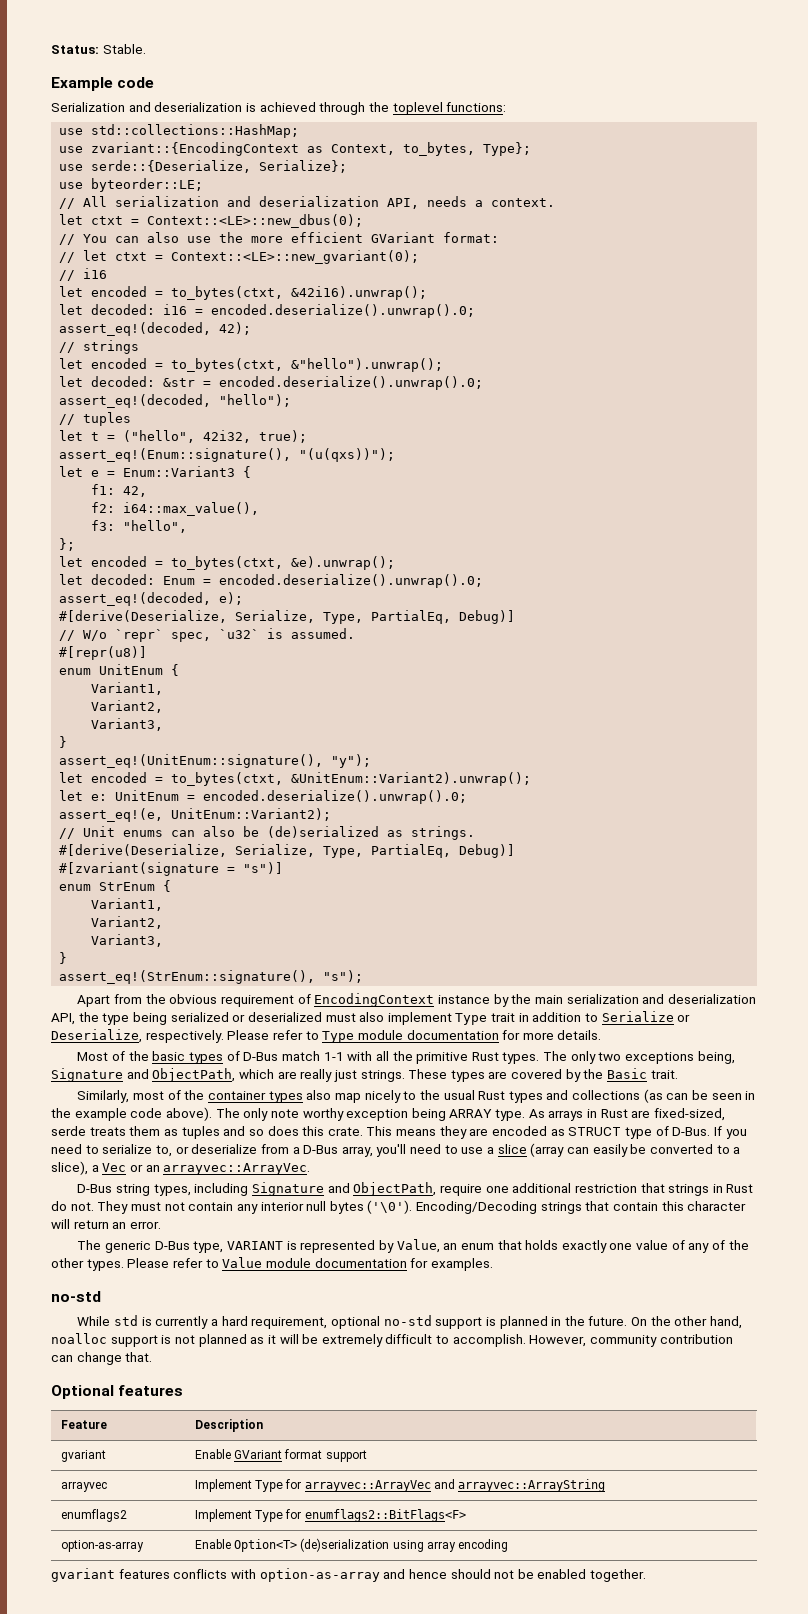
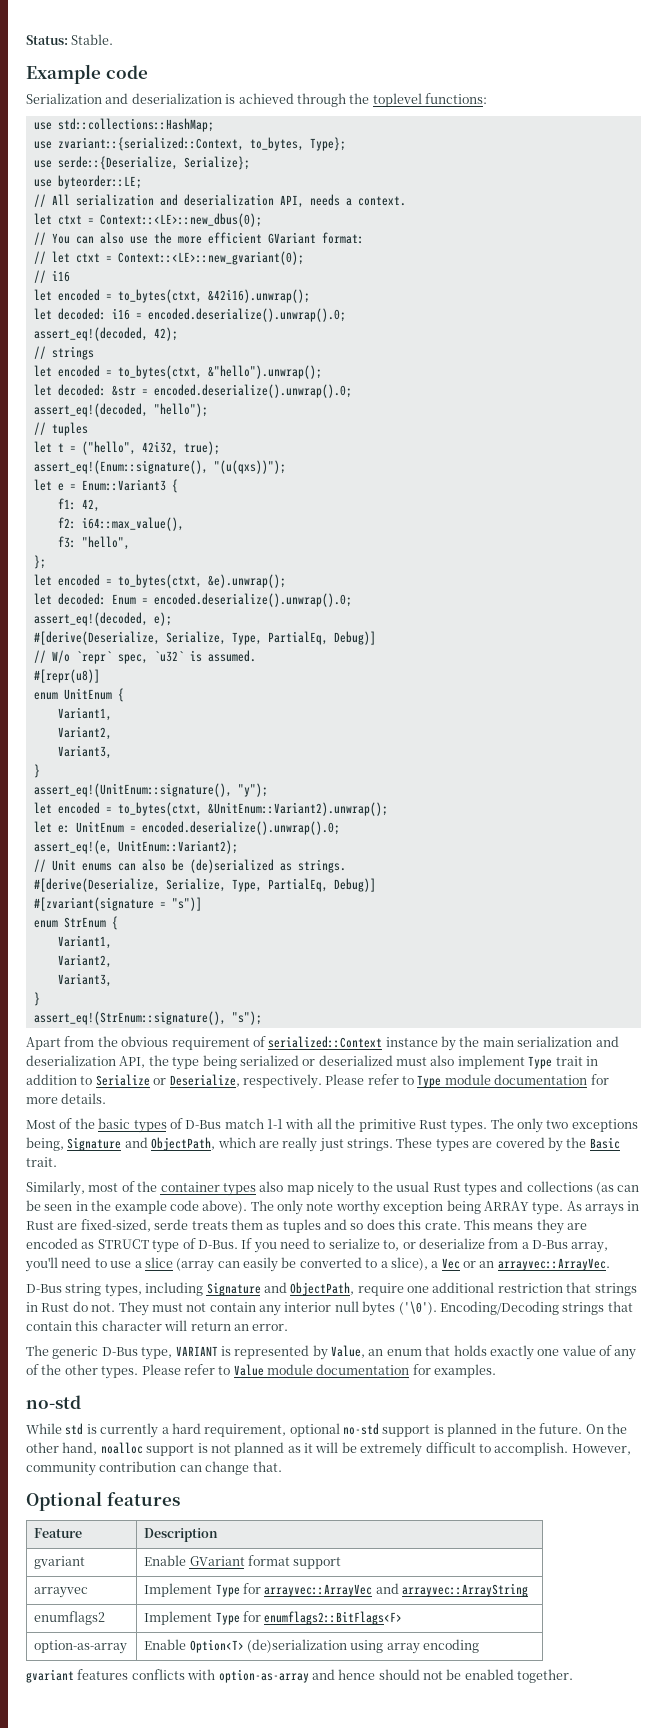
- use zvariant::{EncodingContext as Context, to_bytes, Type};
+ use zvariant::{serialized::Context, to_bytes, Type};
- Apart from the obvious requirement of EncodingContext instance by the main serialization and deserialization API, the type being serialized or deserialized must also implement Type trait in addition to Serialize or Deserialize, respectively.
+ Apart from the obvious requirement of serialized::Context instance by the main serialization and deserialization API, the type being serialized or deserialized must also implement Type trait in addition to Serialize or Deserialize, respectively.

